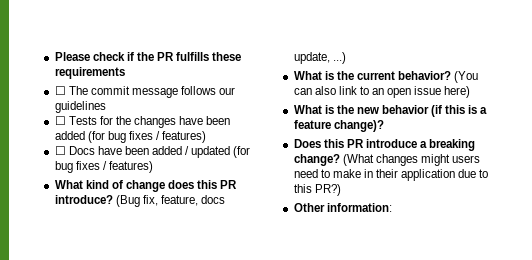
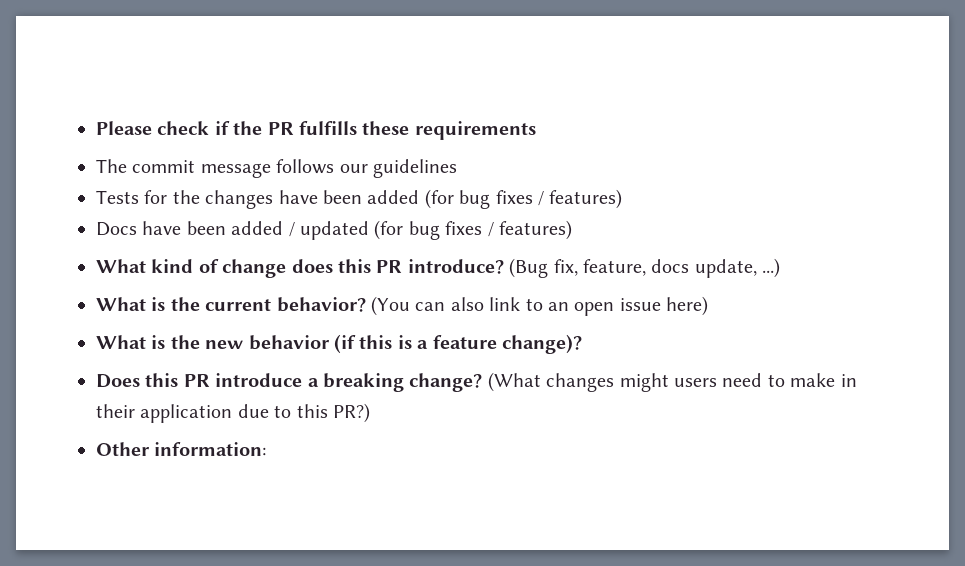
- ☐ The commit message follows our guidelines
+ The commit message follows our guidelines
- ☐ Tests for the changes have been added (for bug fixes / features)
+ Tests for the changes have been added (for bug fixes / features)
- ☐ Docs have been added / updated (for bug fixes / features)
+ Docs have been added / updated (for bug fixes / features)

